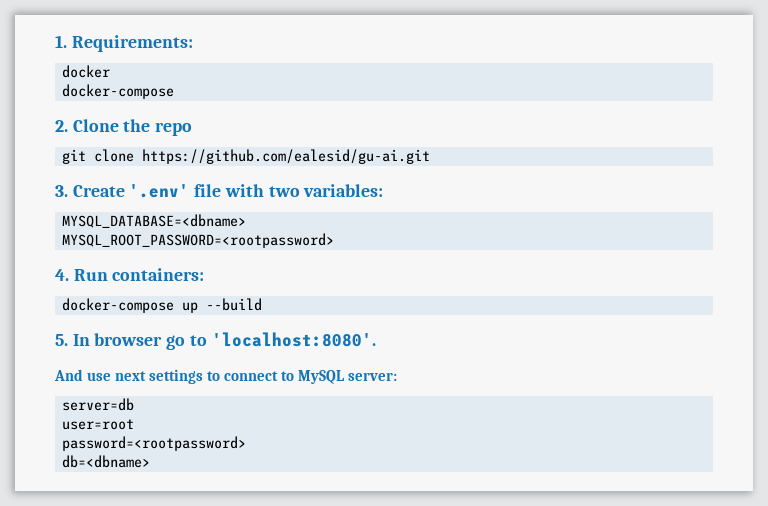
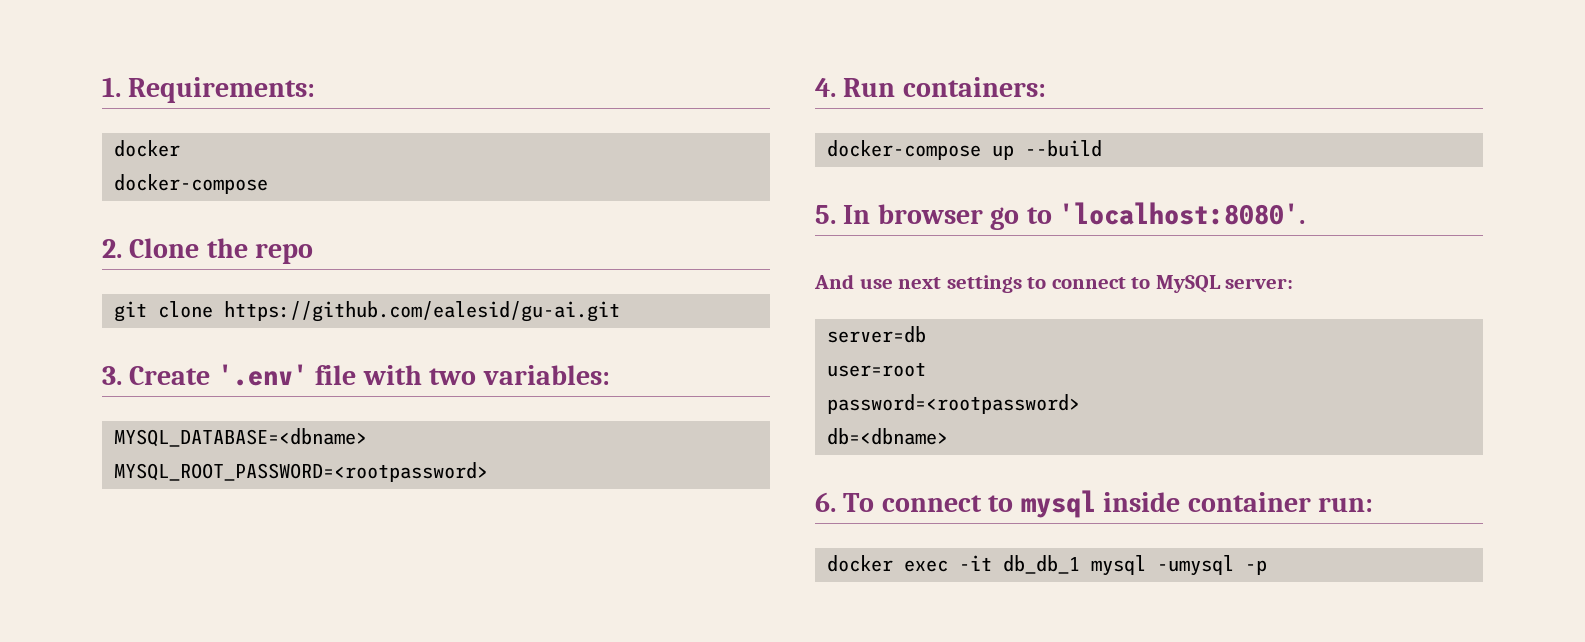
+ 6. To connect to mysql inside container run:
+ docker exec -it db_db_1 mysql -umysql -p

